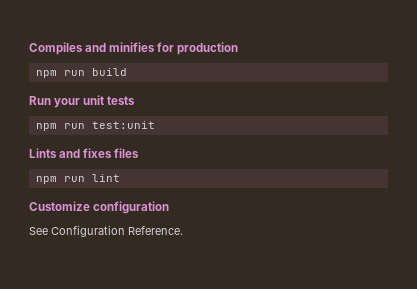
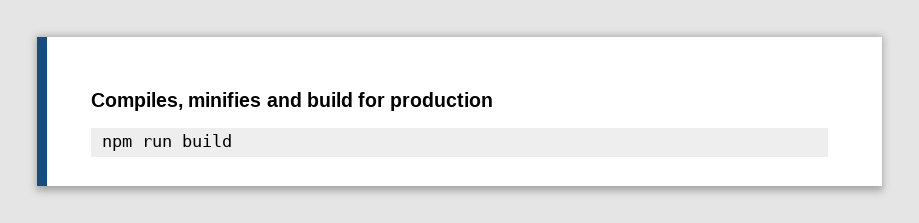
- Compiles and minifies for production
+ Compiles, minifies and build for production
- Run your unit tests
- npm run test:unit
- Lints and fixes files
- npm run lint
- Customize configuration
- See Configuration Reference.

